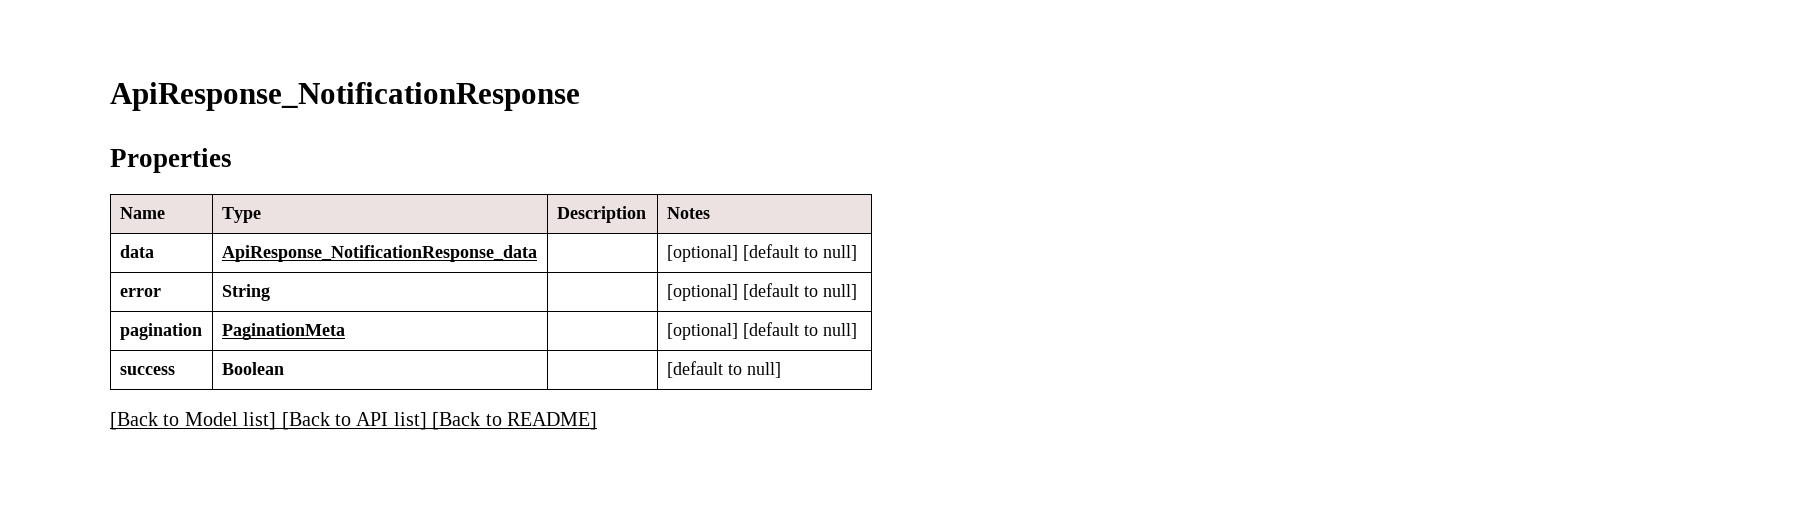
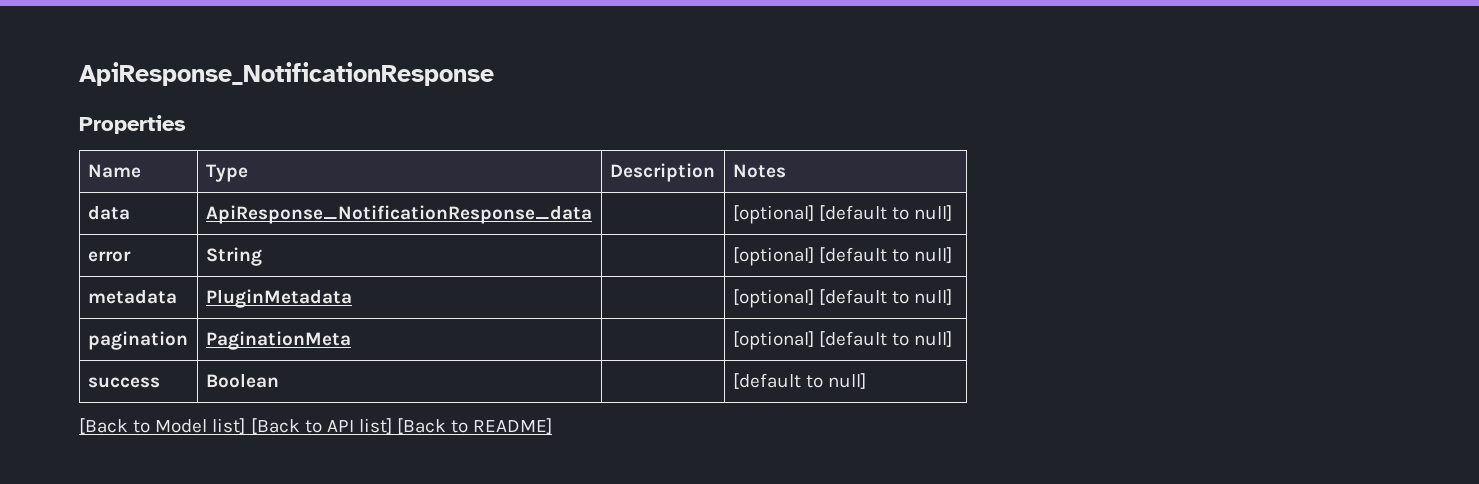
+ metadata | PluginMetadata | | [optional] [default to null]

